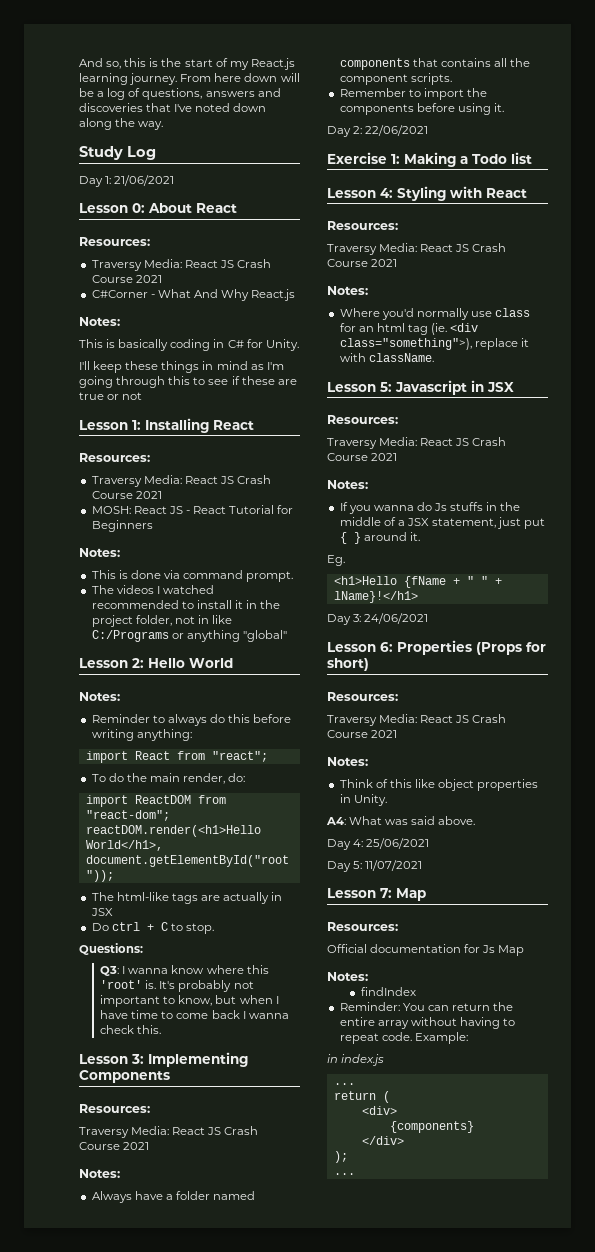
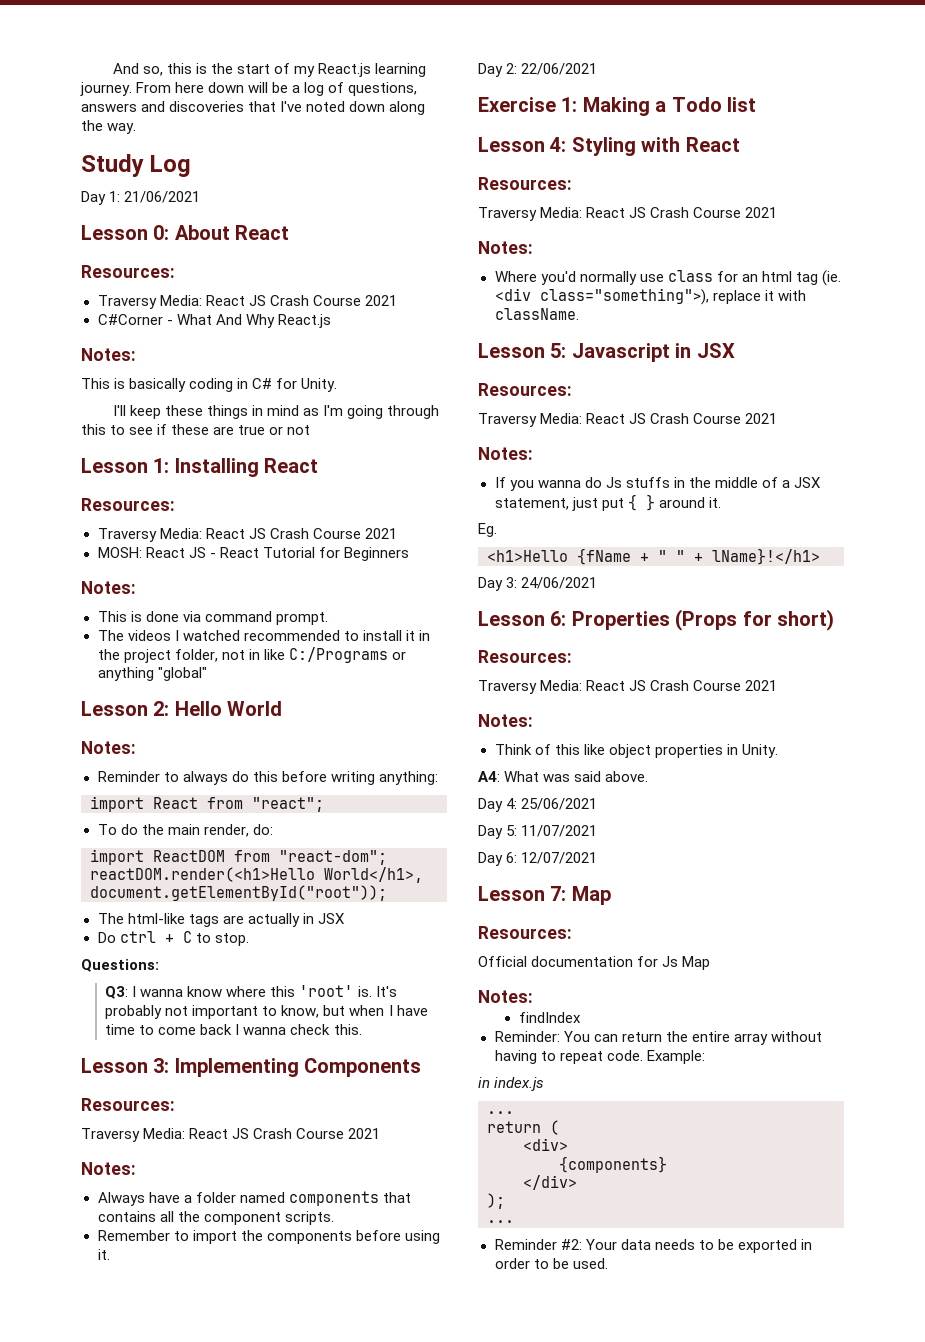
+ Day 6: 12/07/2021
+ Reminder #2: Your data needs to be exported in order to be used.

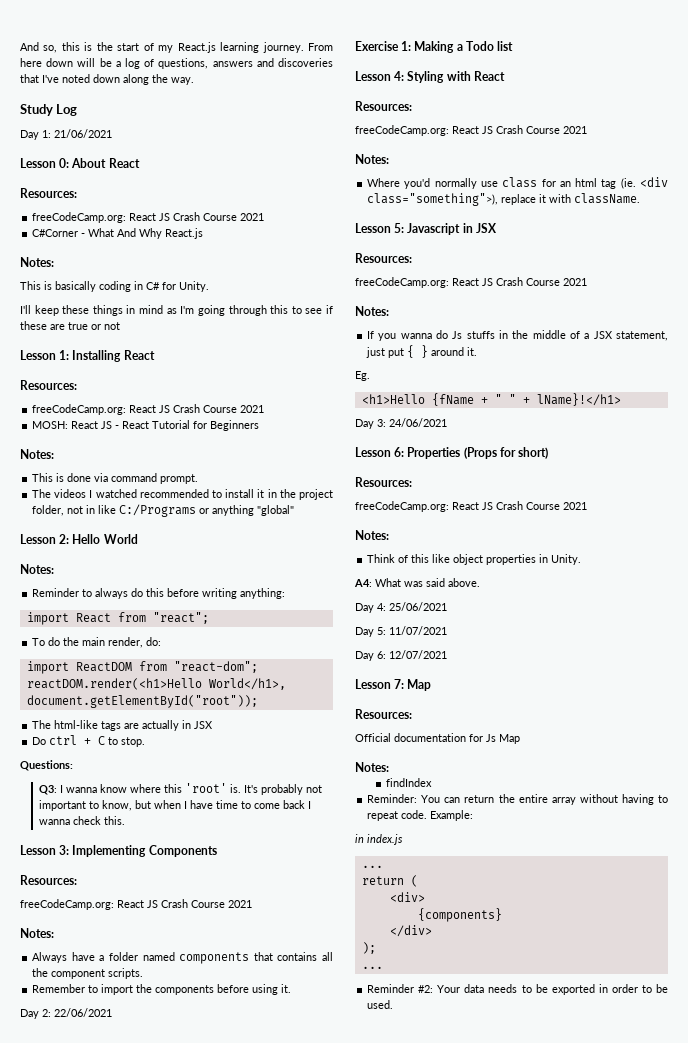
  Lesson 0: About React
  Resources:
- Traversy Media: React JS Crash Course 2021
+ freeCodeCamp.org: React JS Crash Course 2021
  Lesson 1: Installing React
  Resources:
- Traversy Media: React JS Crash Course 2021
+ freeCodeCamp.org: React JS Crash Course 2021
  Lesson 3: Implementing Components
  Resources:
- Traversy Media: React JS Crash Course 2021
+ freeCodeCamp.org: React JS Crash Course 2021
  Lesson 4: Styling with React
  Resources:
- Traversy Media: React JS Crash Course 2021
+ freeCodeCamp.org: React JS Crash Course 2021
  Lesson 5: Javascript in JSX
  Resources:
- Traversy Media: React JS Crash Course 2021
+ freeCodeCamp.org: React JS Crash Course 2021
  Lesson 6: Properties (Props for short)
  Resources:
- Traversy Media: React JS Crash Course 2021
+ freeCodeCamp.org: React JS Crash Course 2021

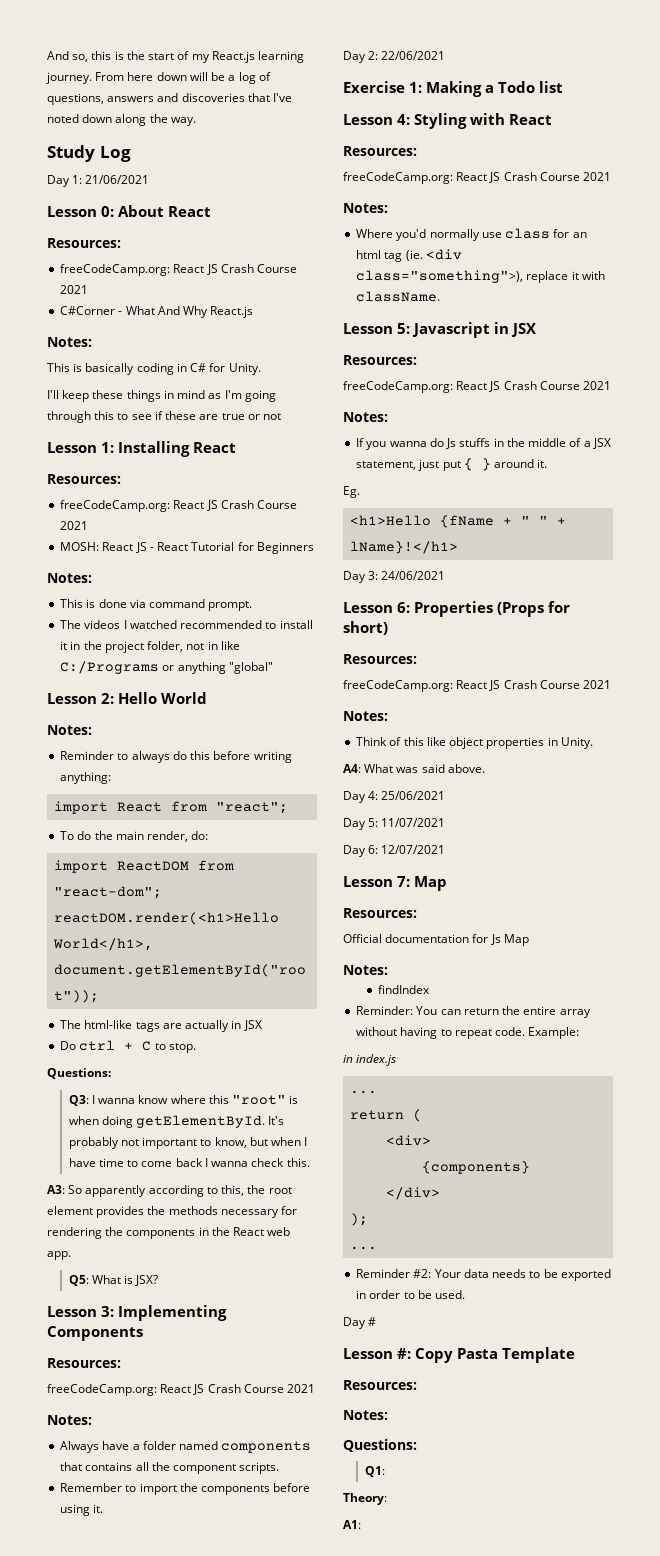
- Q3: I wanna know where this 'root' is.
+ Q3: I wanna know where this "root" is when doing getElementById.
+ A3: So apparently according to this, the root element provides the methods necessary for rendering the components in the React web app.
+ Q5: What is JSX?
+ Day #
+ Lesson #: Copy Pasta Template
+ Resources:
+ Notes:
+ Questions:
+ Q1:
+ Theory:
+ A1:

